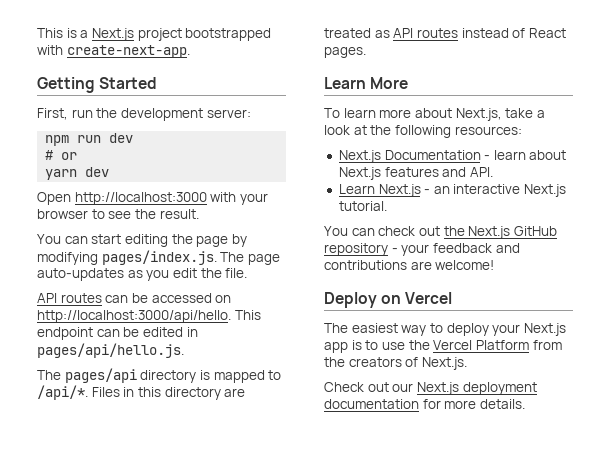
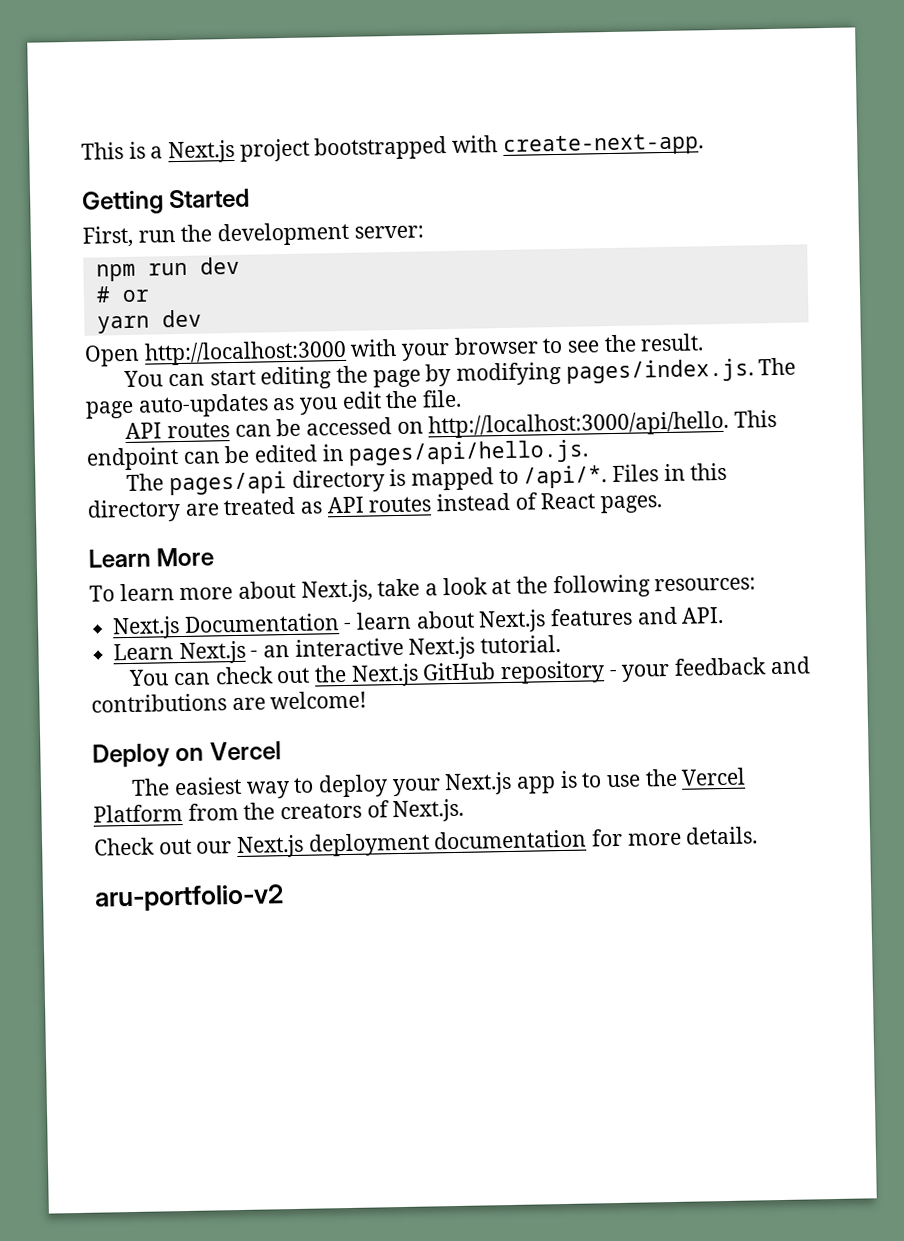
+ aru-portfolio-v2

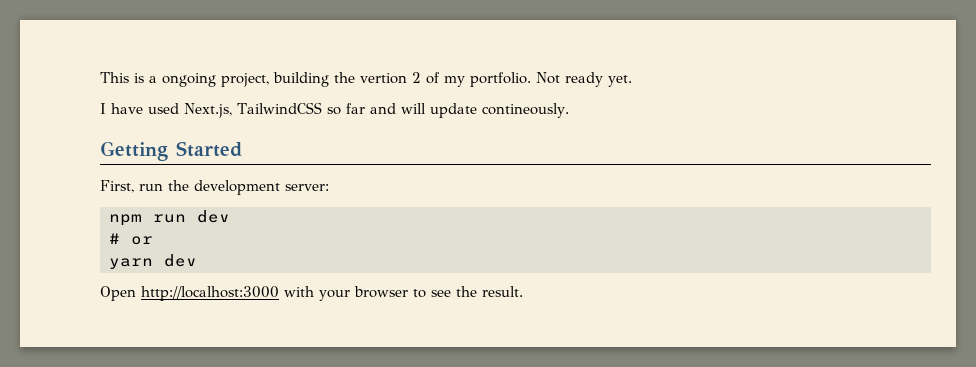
- This is a Next.js project bootstrapped with create-next-app.
+ This is a ongoing project, building the vertion 2 of my portfolio. Not ready yet.
+ I have used Next.js, TailwindCSS so far and will update contineously.
- You can start editing the page by modifying pages/index.js. The page auto-updates as you edit the file.
- API routes can be accessed on http://localhost:3000/api/hello. This endpoint can be edited in pages/api/hello.js.
- The pages/api directory is mapped to /api/*. Files in this directory are treated as API routes instead of React pages.
- Learn More
- To learn more about Next.js, take a look at the following resources:
- Next.js Documentation - learn about Next.js features and API.
- Learn Next.js - an interactive Next.js tutorial.
- You can check out the Next.js GitHub repository - your feedback and contributions are welcome!
- Deploy on Vercel
- The easiest way to deploy your Next.js app is to use the Vercel Platform from the creators of Next.js.
- Check out our Next.js deployment documentation for more details.
- aru-portfolio-v2

